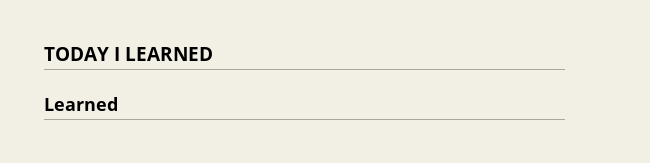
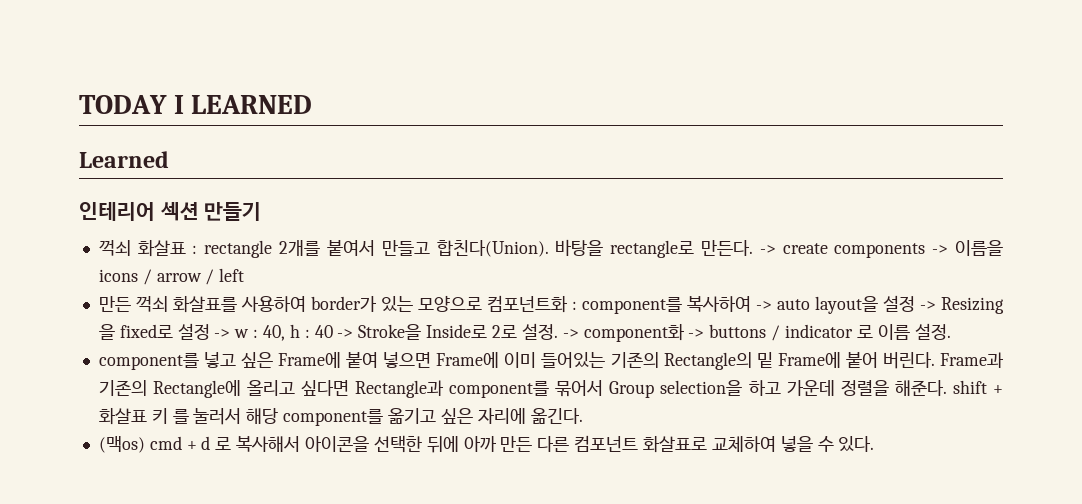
+ 인테리어 섹션 만들기
+ 꺽쇠 화살표 : rectangle 2개를 붙여서 만들고 합친다(Union). 바탕을 rectangle로 만든다. -> create components -> 이름을 icons / arrow / left
+ 만든 꺽쇠 화살표를 사용하여 border가 있는 모양으로 컴포넌트화 : component를 복사하여 -> auto layout을 설정 -> Resizing 을 fixed로 설정 -> w : 40, h : 40 -> Stroke을 Inside로 2로 설정. -> component화 -> buttons / indicator 로 이름 설정.
+ component를 넣고 싶은 Frame에 붙여 넣으면 Frame에 이미 들어있는 기존의 Rectangle의 밑 Frame에 붙어 버린다. Frame과 기존의 Rectangle에 올리고 싶다면 Rectangle과 component를 묶어서 Group selection을 하고 가운데 정렬을 해준다. shift + 화살표 키 를 눌러서 해당 component를 옮기고 싶은 자리에 옮긴다.
+ (맥os) cmd + d 로 복사해서 아이콘을 선택한 뒤에 아까 만든 다른 컴포넌트 화살표로 교체하여 넣을 수 있다.

